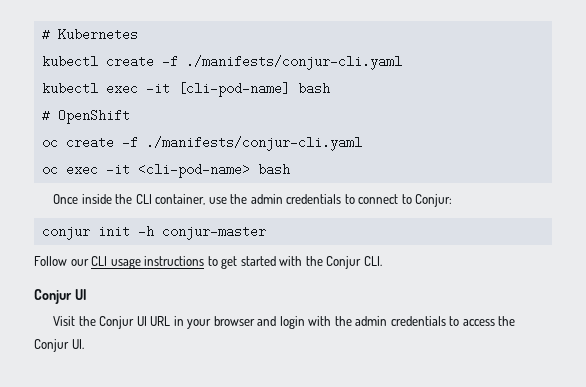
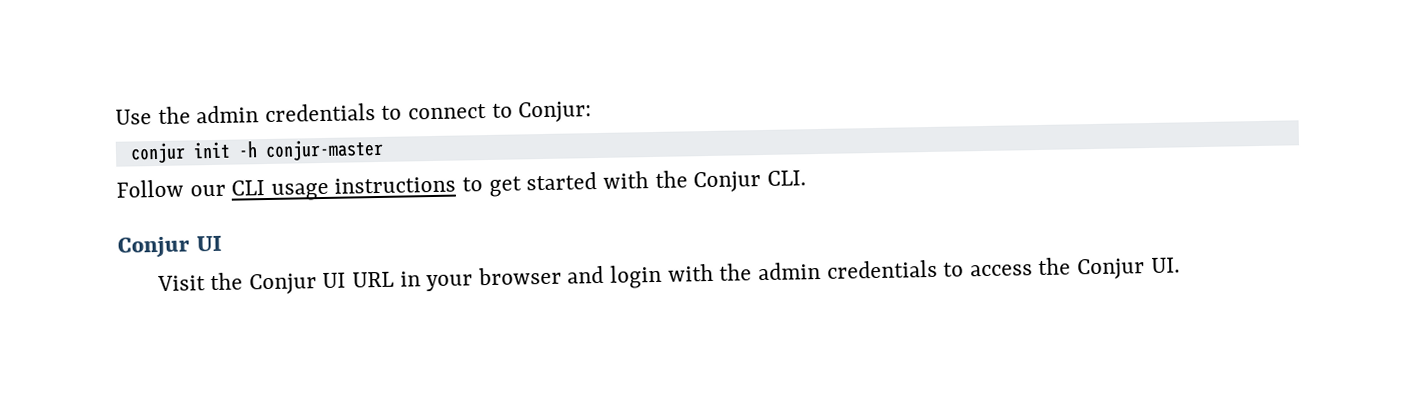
- # Kubernetes
- kubectl create -f ./manifests/conjur-cli.yaml
- kubectl exec -it [cli-pod-name] bash
- # OpenShift
- oc create -f ./manifests/conjur-cli.yaml
- oc exec -it <cli-pod-name> bash
- Once inside the CLI container, use the admin credentials to connect to Conjur:
+ Use the admin credentials to connect to Conjur:

